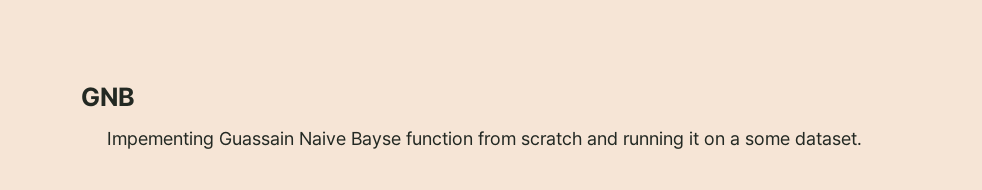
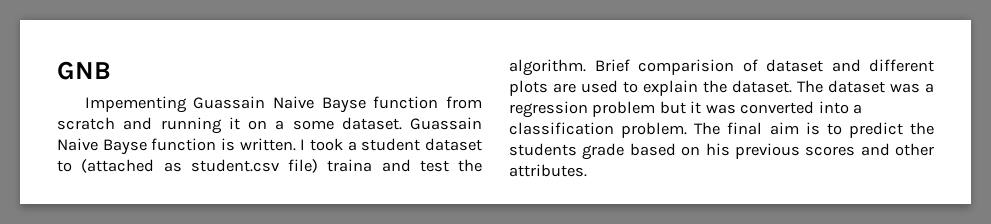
+ Guassain Naive Bayse function is written. I took a student dataset to (attached as student.csv file) traina and test the algorithm. Brief comparision of dataset and different plots are used to explain the dataset. The dataset was a regression problem but it was converted into a classification problem. The final aim is to predict the students grade based on his previous scores and other attributes.

